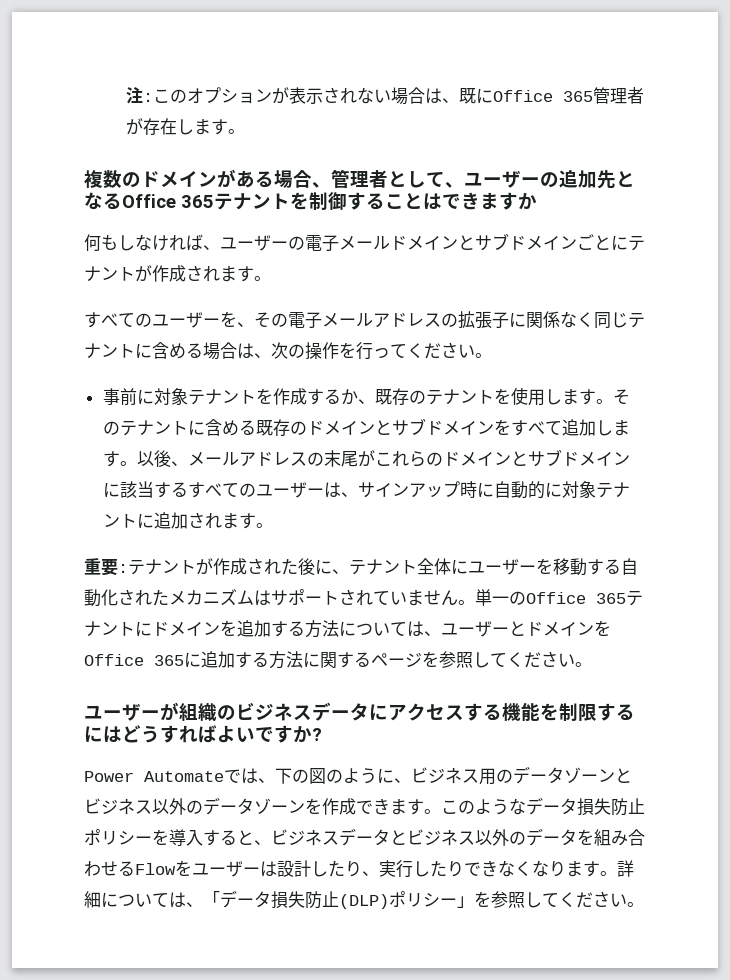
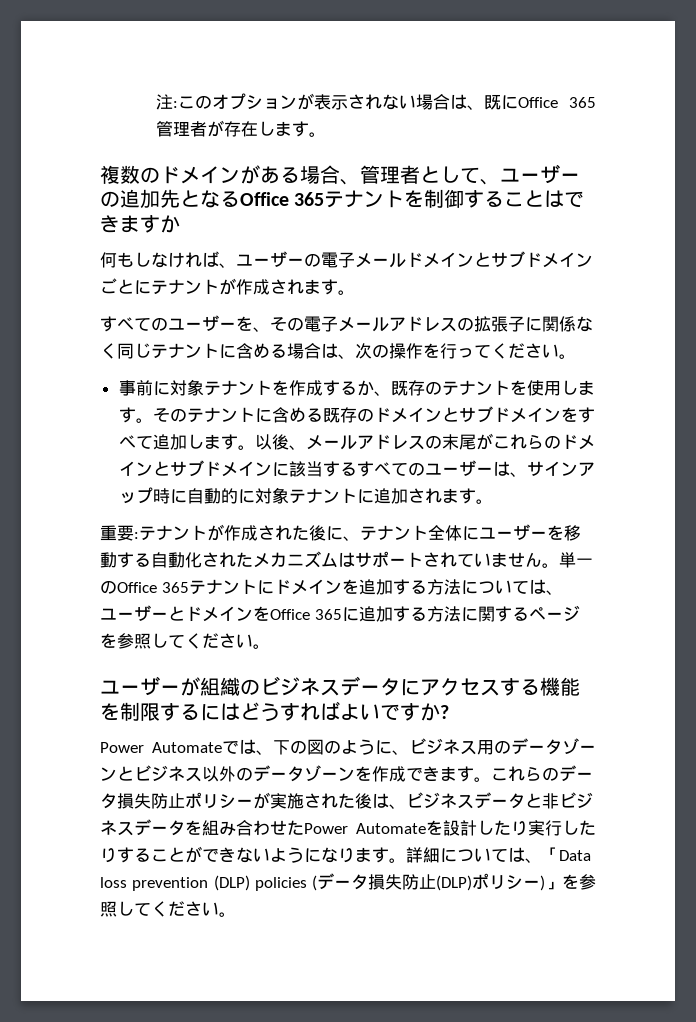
- このようなデータ損失防止ポリシーを導入すると、ビジネスデータとビジネス以外のデータを組み合わせるFlowをユーザーは設計したり、実行したりできなくなります。
+ これらのデータ損失防止ポリシーが実施された後は、ビジネスデータと非ビジネスデータを組み合わせたPower Automateを設計したり実行したりすることができないようになります。
- 詳細については、「データ損失防止(DLP)ポリシー」を参照してください。
+ 詳細については、「Data loss prevention (DLP) policies (データ損失防止(DLP)ポリシー)」を参照してください。

